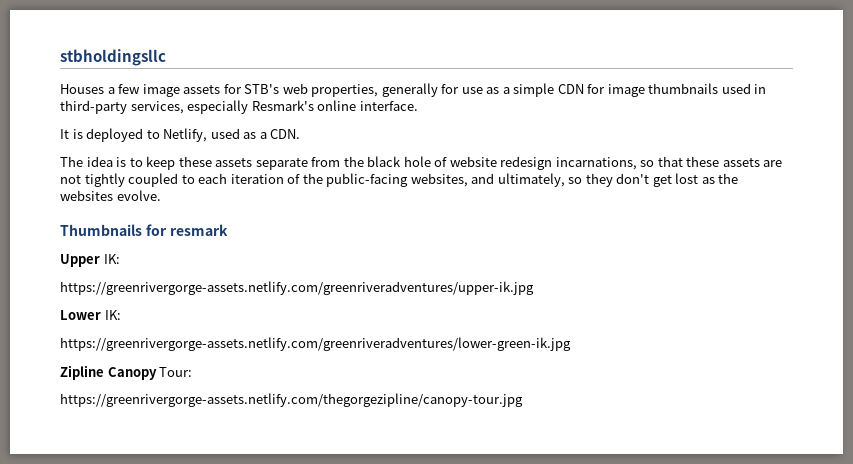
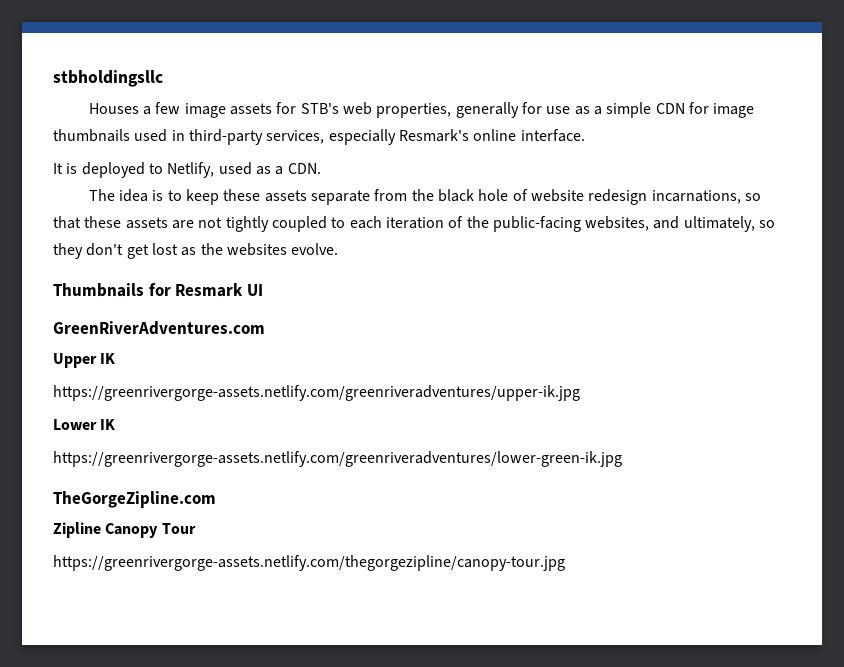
- Thumbnails for resmark
+ Thumbnails for Resmark UI
+ GreenRiverAdventures.com
- Upper IK:
+ Upper IK
- Lower IK:
+ Lower IK
+ TheGorgeZipline.com
- Zipline Canopy Tour:
+ Zipline Canopy Tour

